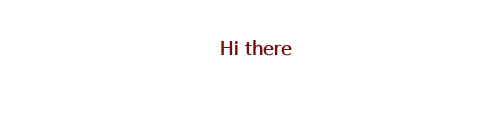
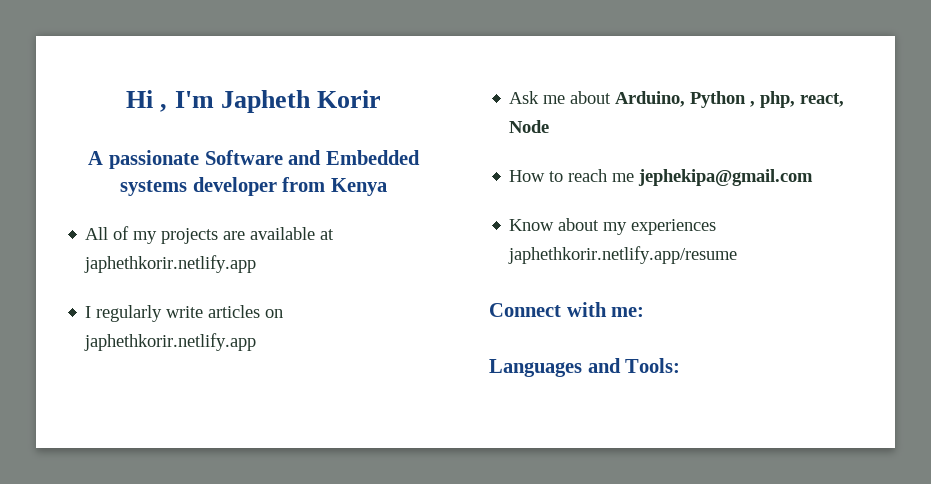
- Hi there
+ Hi , I'm Japheth Korir
+ A passionate Software and Embedded systems developer from Kenya
+ All of my projects are available at japhethkorir.netlify.app
+ I regularly write articles on japhethkorir.netlify.app
+ Ask me about Arduino, Python , php, react, Node
+ How to reach me jephekipa@gmail.com
+ Know about my experiences japhethkorir.netlify.app/resume
+ Connect with me:
+ Languages and Tools:

